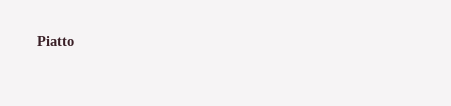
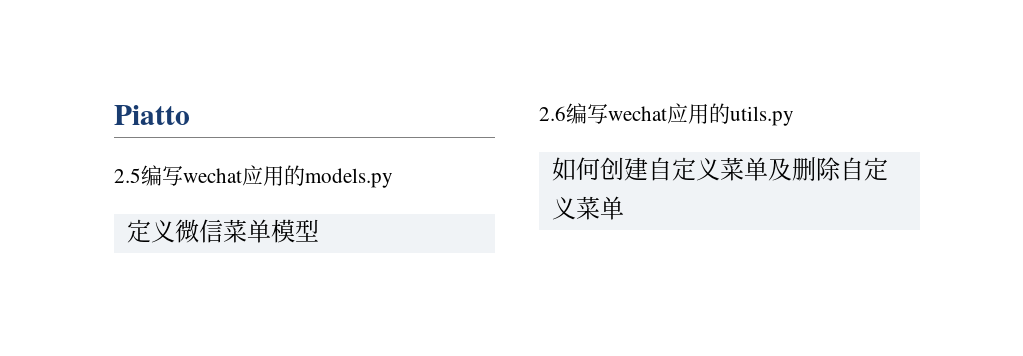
+ 2.5编写wechat应用的models.py
+ 定义微信菜单模型
+ 2.6编写wechat应用的utils.py
+ 如何创建自定义菜单及删除自定义菜单

